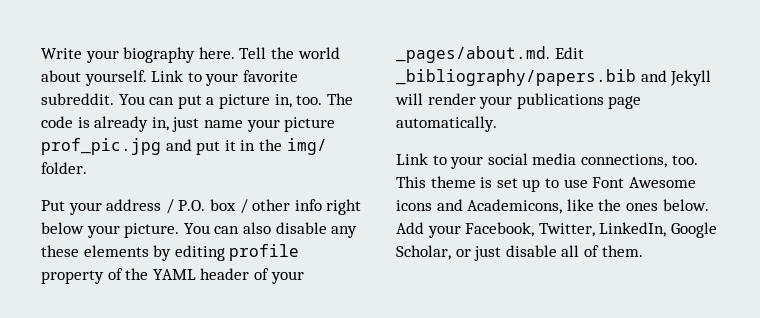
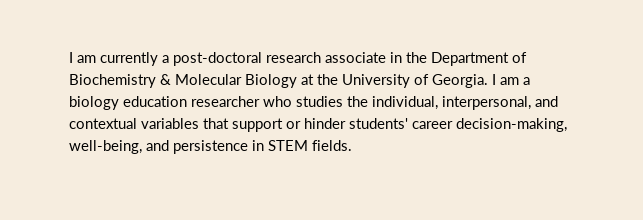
- Write your biography here. Tell the world about yourself. Link to your favorite subreddit. You can put a picture in, too. The code is already in, just name your picture prof_pic.jpg and put it in the img/ folder.
- Put your address / P.O. box / other info right below your picture. You can also disable any these elements by editing profile property of the YAML header of your _pages/about.md. Edit _bibliography/papers.bib and Jekyll will render your publications page automatically.
- Link to your social media connections, too. This theme is set up to use Font Awesome icons and Academicons, like the ones below. Add your Facebook, Twitter, LinkedIn, Google Scholar, or just disable all of them.
+ I am currently a post-doctoral research associate in the Department of Biochemistry & Molecular Biology at the University of Georgia. I am a biology education researcher who studies the individual, interpersonal, and contextual variables that support or hinder students' career decision-making, well-being, and persistence in STEM fields.

